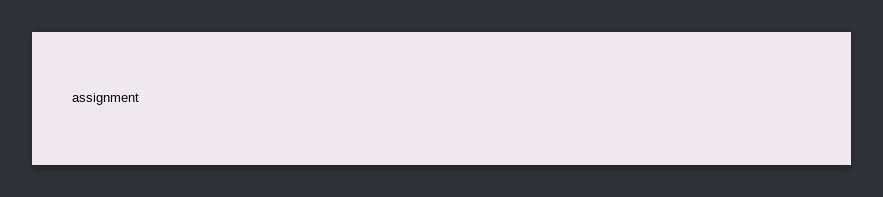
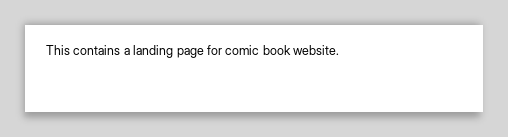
- assignment
+ This contains a landing page for comic book website.

